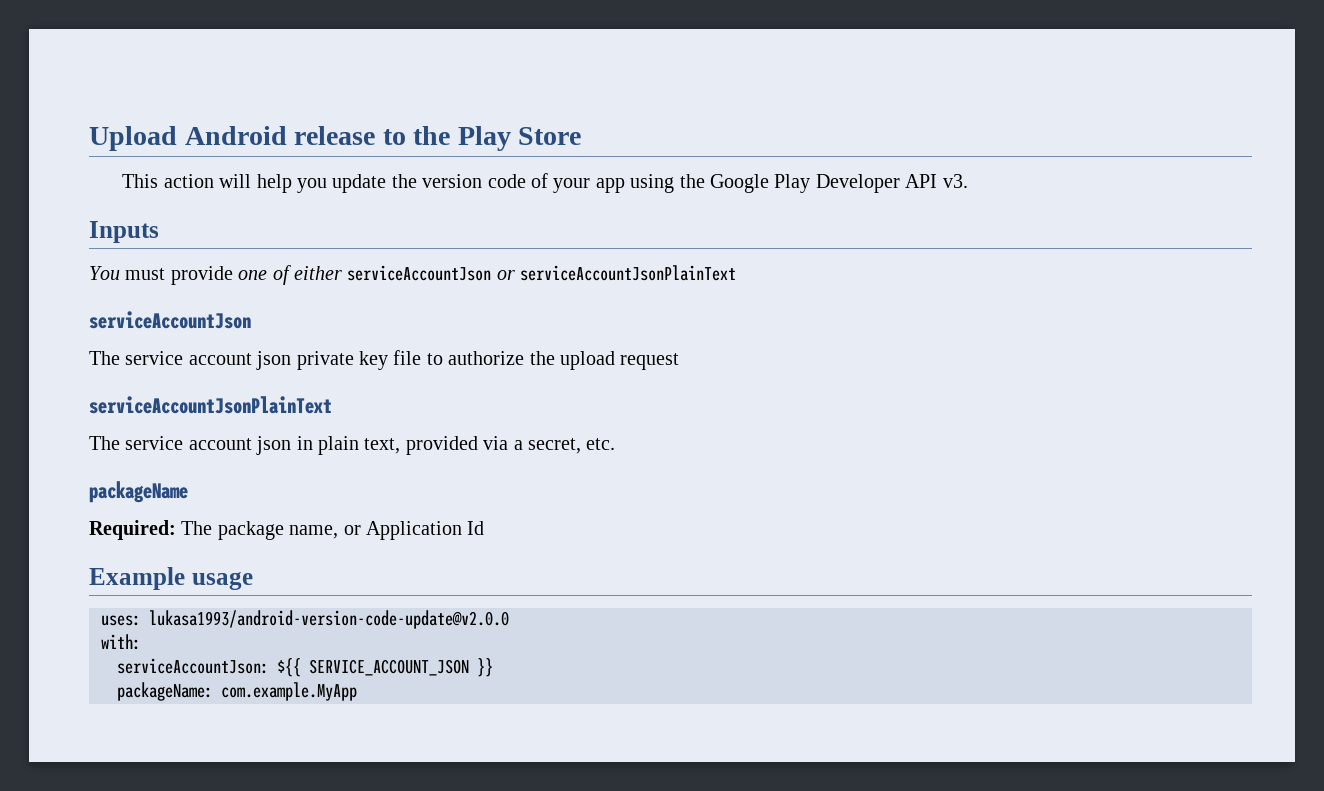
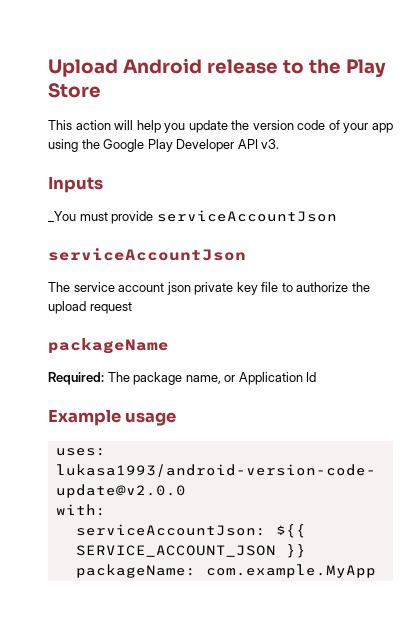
- You must provide one of either serviceAccountJson or serviceAccountJsonPlainText
+ _You must provide serviceAccountJson
  The service account json private key file to authorize the upload request
- serviceAccountJsonPlainText
- The service account json in plain text, provided via a secret, etc.

